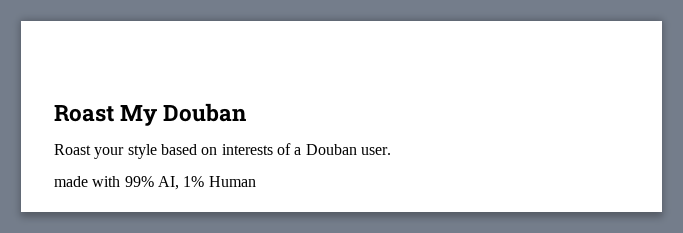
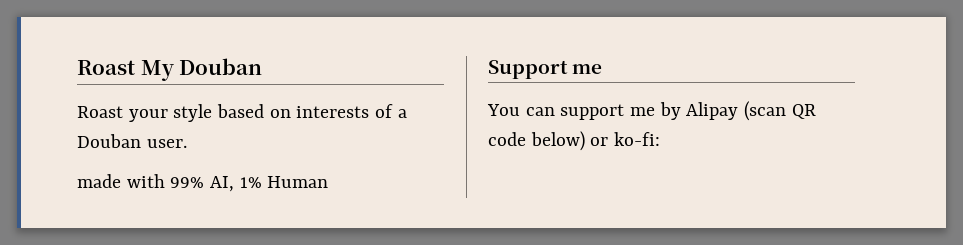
+ Support me
+ You can support me by Alipay (scan QR code below) or ko-fi:

